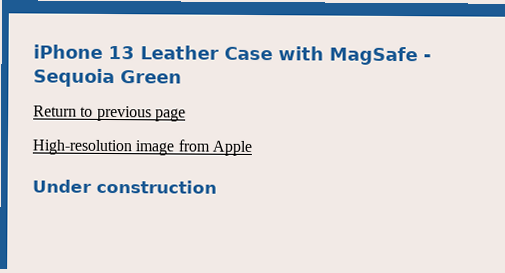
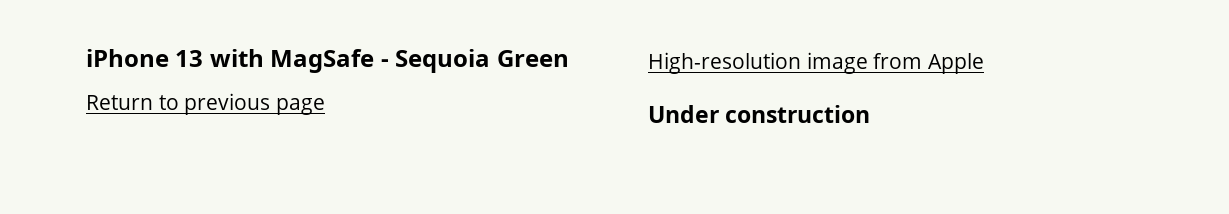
- iPhone 13 Leather Case with MagSafe - Sequoia Green
+ iPhone 13 with MagSafe - Sequoia Green

